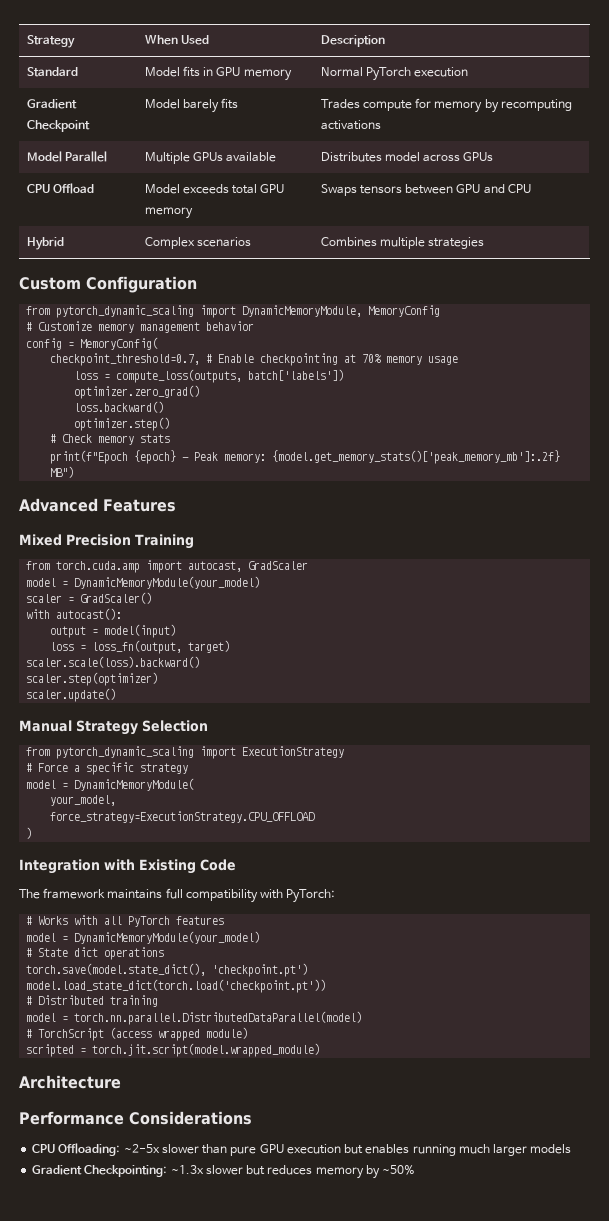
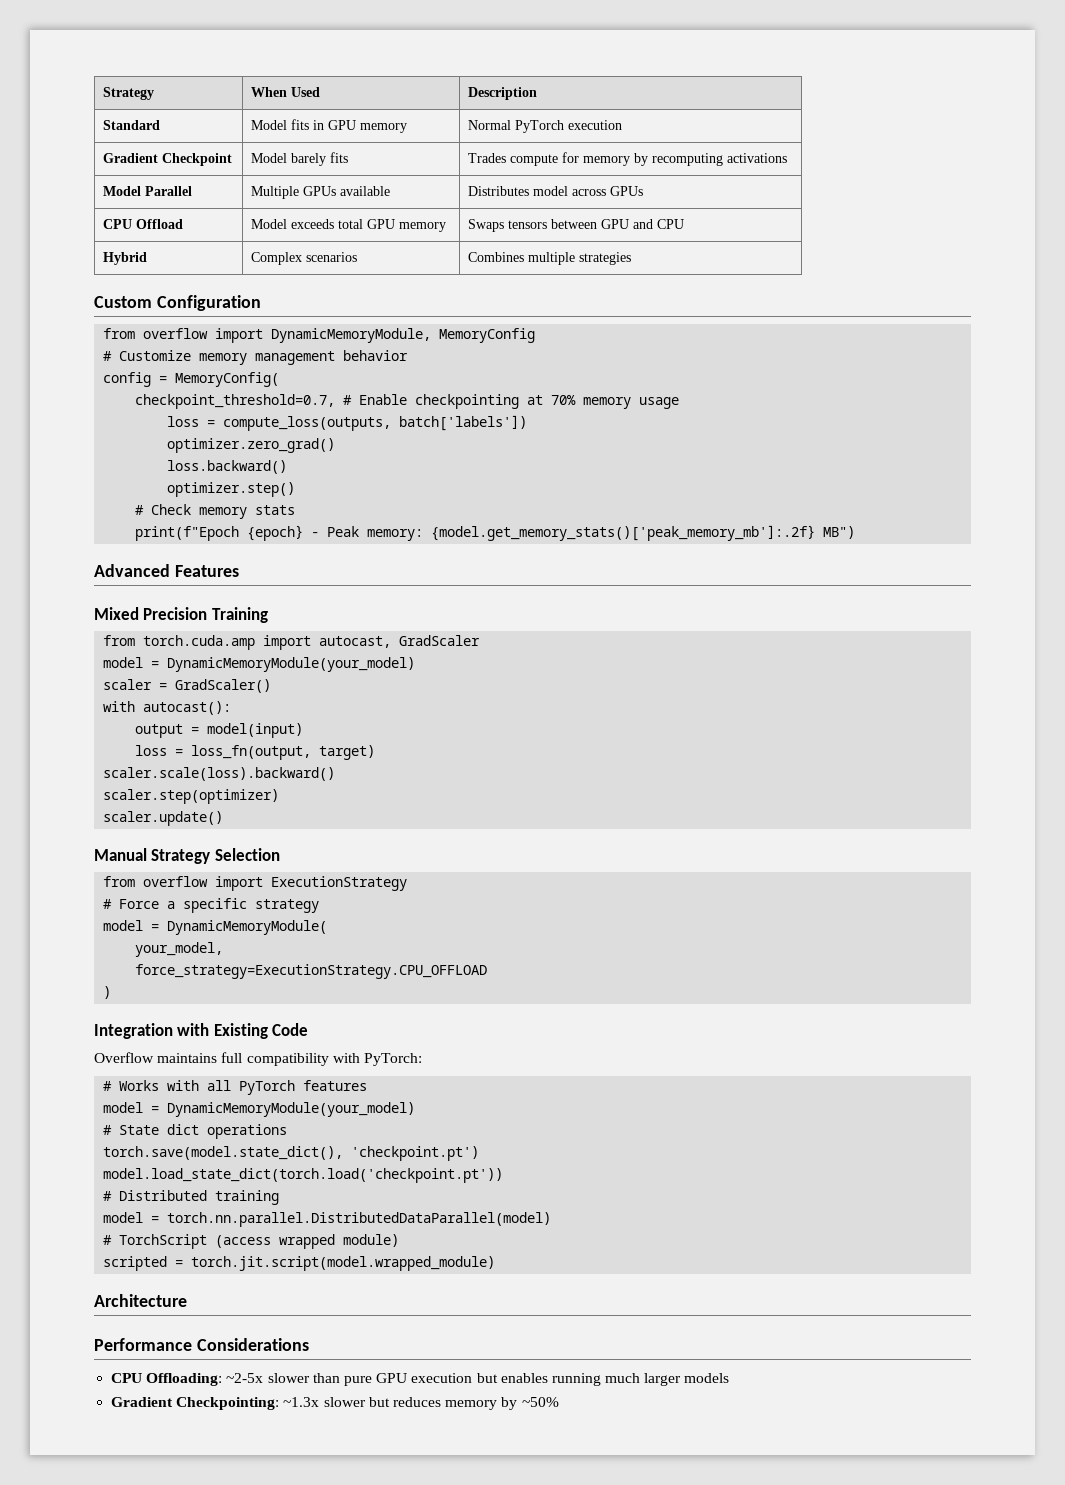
- from pytorch_dynamic_scaling import DynamicMemoryModule, MemoryConfig
+ from overflow import DynamicMemoryModule, MemoryConfig
- from pytorch_dynamic_scaling import ExecutionStrategy
+ from overflow import ExecutionStrategy
- The framework maintains full compatibility with PyTorch:
+ Overflow maintains full compatibility with PyTorch:

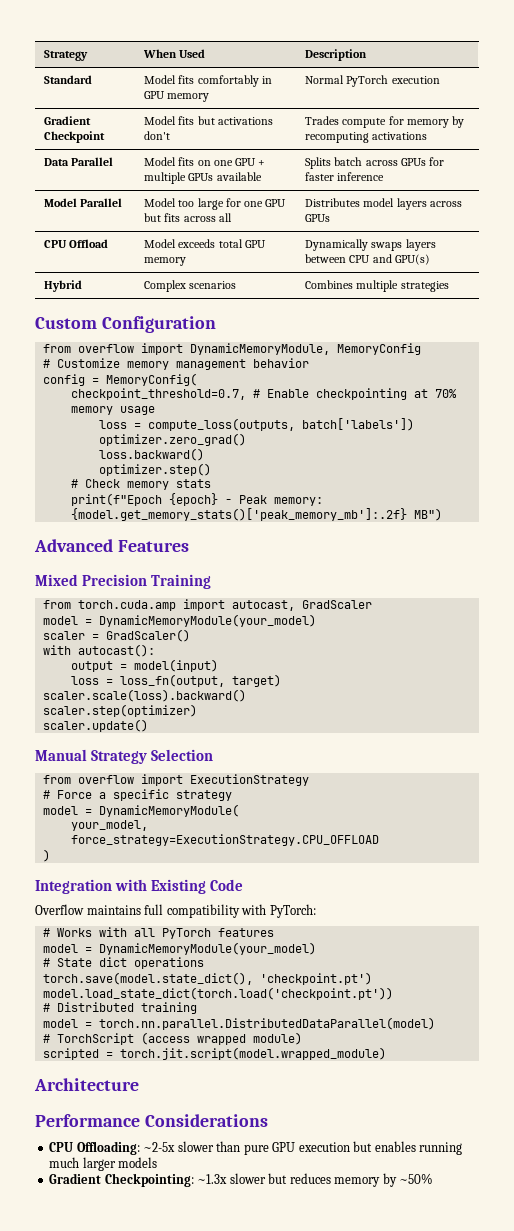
- Standard | Model fits in GPU memory | Normal PyTorch execution
+ Standard | Model fits comfortably in GPU memory | Normal PyTorch execution
- Gradient Checkpoint | Model barely fits | Trades compute for memory by recomputing activations
+ Gradient Checkpoint | Model fits but activations don't | Trades compute for memory by recomputing activations
- Model Parallel | Multiple GPUs available | Distributes model across GPUs
+ Data Parallel | Model fits on one GPU + multiple GPUs available | Splits batch across GPUs for faster inference
+ Model Parallel | Model too large for one GPU but fits across all | Distributes model layers across GPUs
- CPU Offload | Model exceeds total GPU memory | Swaps tensors between GPU and CPU
+ CPU Offload | Model exceeds total GPU memory | Dynamically swaps layers between CPU and GPU(s)

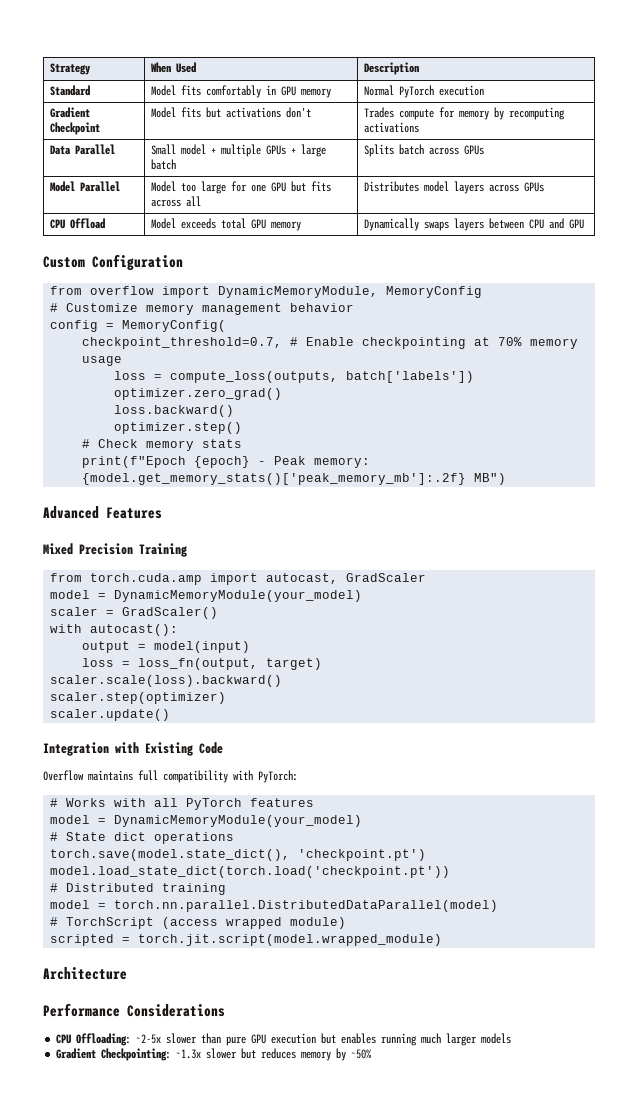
- Data Parallel | Model fits on one GPU + multiple GPUs available | Splits batch across GPUs for faster inference
+ Data Parallel | Small model + multiple GPUs + large batch | Splits batch across GPUs
- CPU Offload | Model exceeds total GPU memory | Dynamically swaps layers between CPU and GPU(s)
- Hybrid | Complex scenarios | Combines multiple strategies
+ CPU Offload | Model exceeds total GPU memory | Dynamically swaps layers between CPU and GPU
- Manual Strategy Selection
- from overflow import ExecutionStrategy
- # Force a specific strategy
- model = DynamicMemoryModule(
- your_model,
- force_strategy=ExecutionStrategy.CPU_OFFLOAD
- )

